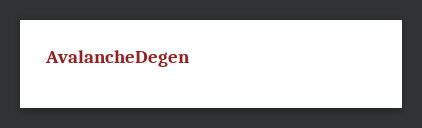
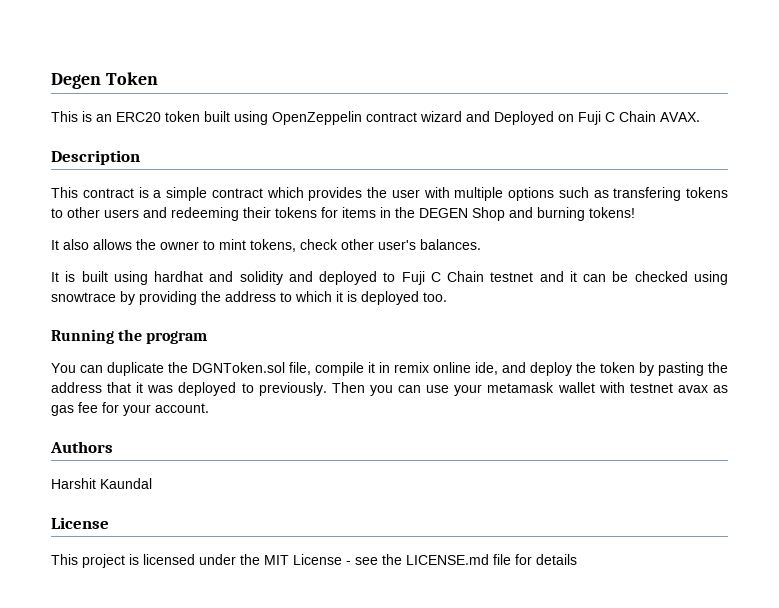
- AvalancheDegen
+ Degen Token
+ This is an ERC20 token built using OpenZeppelin contract wizard and Deployed on Fuji C Chain AVAX.
+ Description
+ This contract is a simple contract which provides the user with multiple options such as transfering tokens to other users and redeeming their tokens for items in the DEGEN Shop and burning tokens!
+ It also allows the owner to mint tokens, check other user's balances.
+ It is built using hardhat and solidity and deployed to Fuji C Chain testnet and it can be checked using snowtrace by providing the address to which it is deployed too.
+ Running the program
+ You can duplicate the DGNToken.sol file, compile it in remix online ide, and deploy the token by pasting the address that it was deployed to previously. Then you can use your metamask wallet with testnet avax as gas fee for your account.
+ Authors
+ Harshit Kaundal
+ License
+ This project is licensed under the MIT License - see the LICENSE.md file for details

